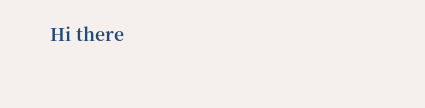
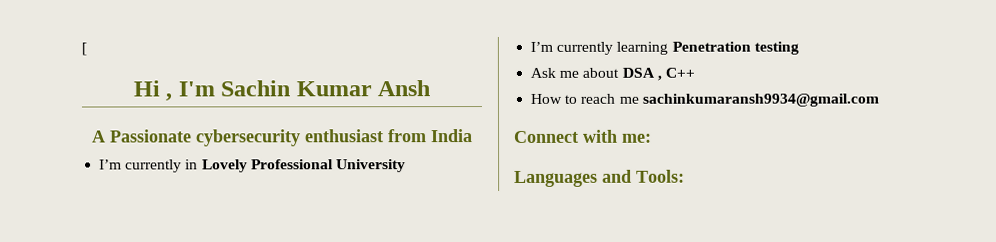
- Hi there
+ [
+ Hi , I'm Sachin Kumar Ansh
+ A Passionate cybersecurity enthusiast from India
+ I’m currently in Lovely Professional University
+ I’m currently learning Penetration testing
+ Ask me about DSA , C++
+ How to reach me sachinkumaransh9934@gmail.com
+ Connect with me:
+ Languages and Tools:

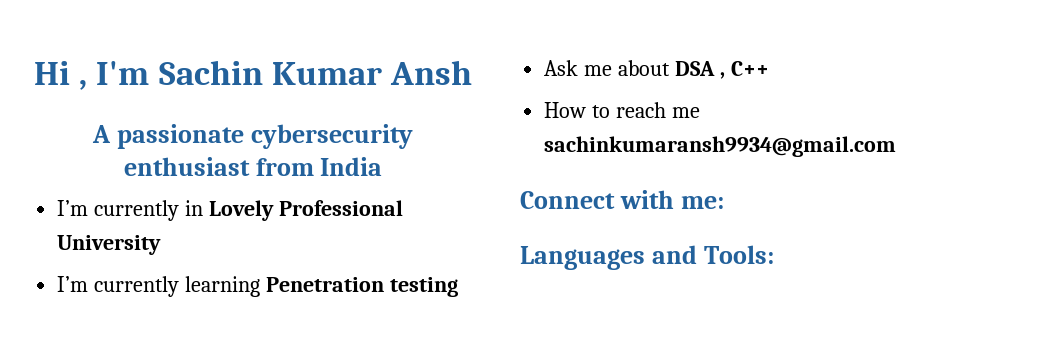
- [
- A Passionate cybersecurity enthusiast from India
+ A passionate cybersecurity enthusiast from India

